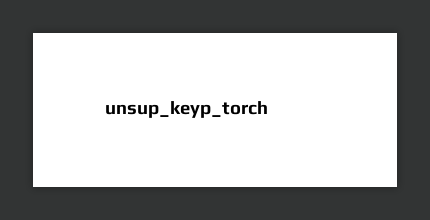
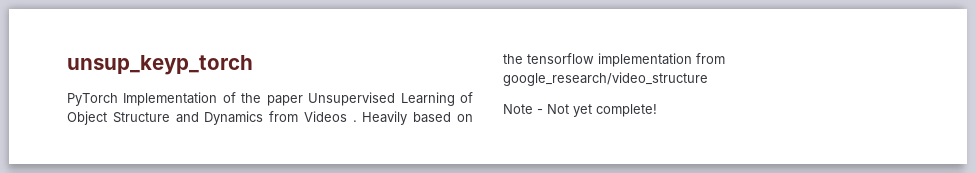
+ PyTorch Implementation of the paper Unsupervised Learning of Object Structure and Dynamics from Videos . Heavily based on the tensorflow implementation from google_research/video_structure
+ Note - Not yet complete!

